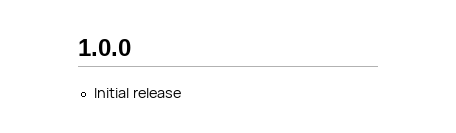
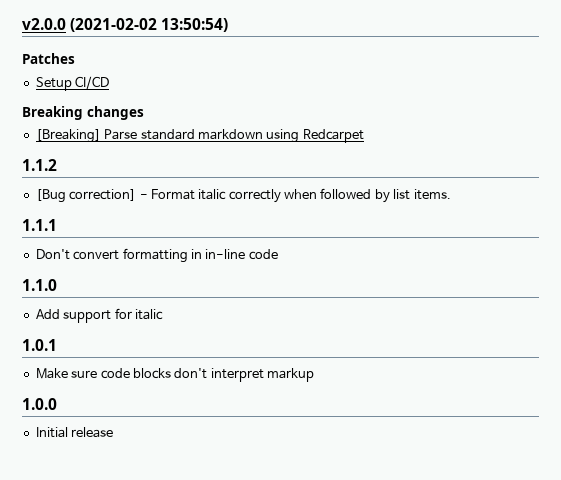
+ v2.0.0 (2021-02-02 13:50:54)
+ Patches
+ Setup CI/CD
+ Breaking changes
+ [Breaking] Parse standard markdown using Redcarpet
+ 1.1.2
+ [Bug correction] - Format italic correctly when followed by list items.
+ 1.1.1
+ Don't convert formatting in in-line code
+ 1.1.0
+ Add support for italic
+ 1.0.1
+ Make sure code blocks don't interpret markup

